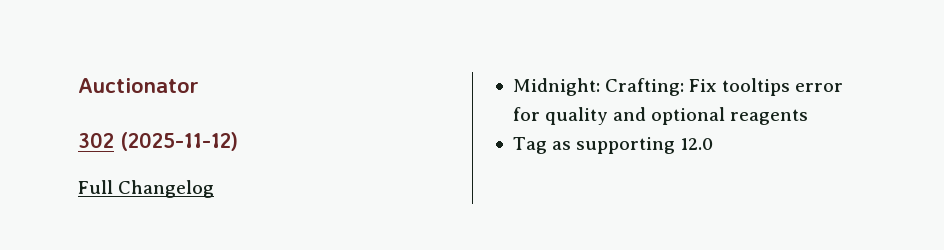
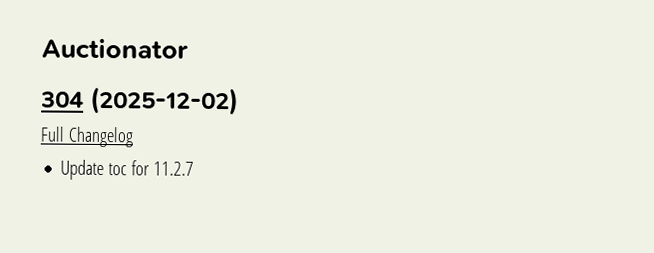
- 302 (2025-11-12)
+ 304 (2025-12-02)
- Midnight: Crafting: Fix tooltips error for quality and optional reagents
- Tag as supporting 12.0
+ Update toc for 11.2.7

